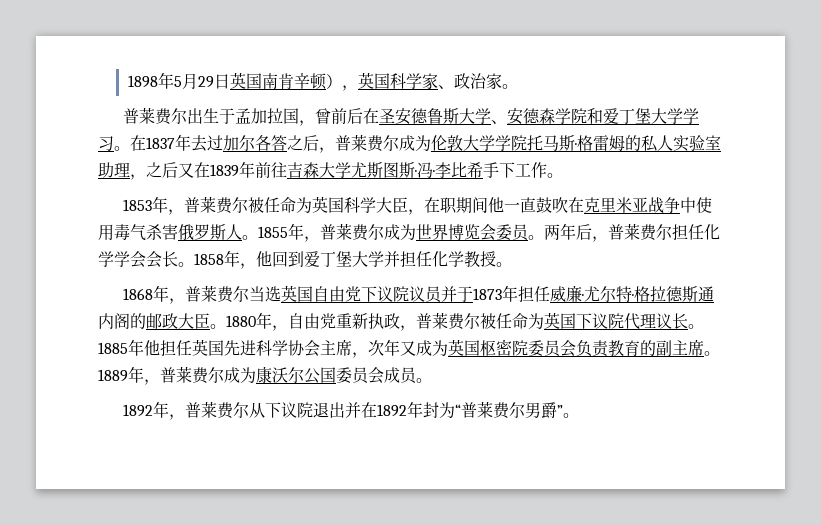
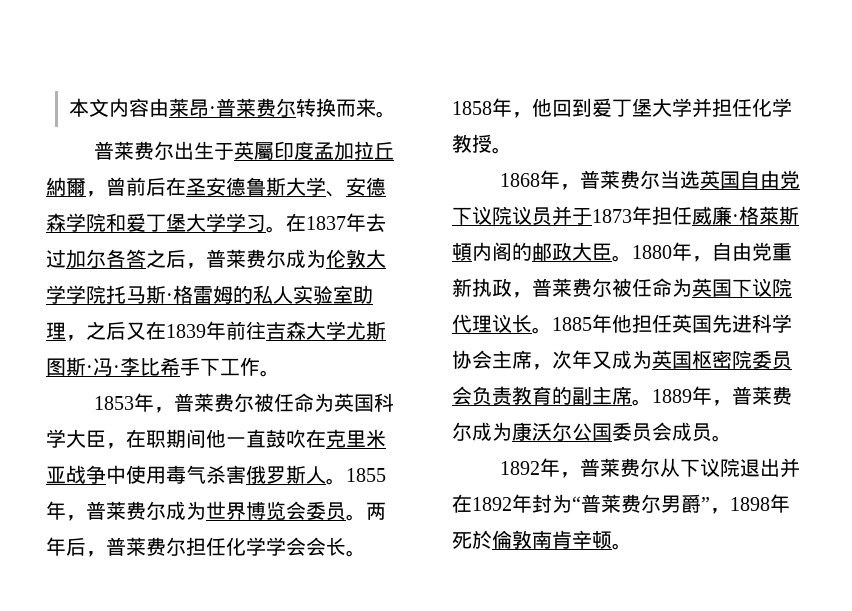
- 1898年5月29日英国南肯辛顿），英国科学家、政治家。
+ 本文内容由莱昂·普莱费尔转换而来。
- 普莱费尔出生于孟加拉国，曾前后在圣安德鲁斯大学、安德森学院和爱丁堡大学学习。
+ 普莱费尔出生于英屬印度孟加拉丘納爾，曾前后在圣安德鲁斯大学、安德森学院和爱丁堡大学学习。
- 1868年，普莱费尔当选英国自由党下议院议员并于1873年担任威廉·尤尔特·格拉德斯通内阁的邮政大臣。
+ 1868年，普莱费尔当选英国自由党下议院议员并于1873年担任威廉·格萊斯頓内阁的邮政大臣。
- 1892年，普莱费尔从下议院退出并在1892年封为“普莱费尔男爵”。
+ 1892年，普莱费尔从下议院退出并在1892年封为“普莱费尔男爵”，1898年死於倫敦南肯辛顿。

